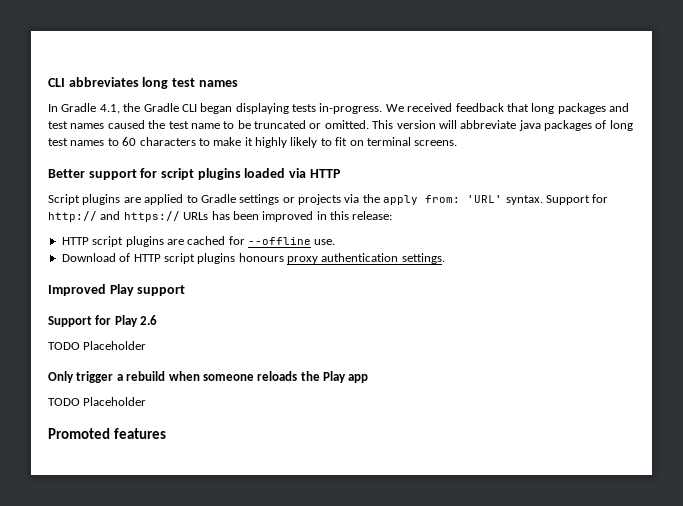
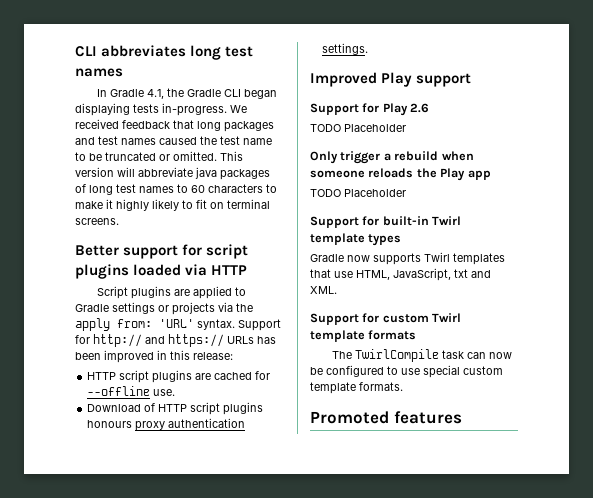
+ Support for built-in Twirl template types
+ Gradle now supports Twirl templates that use HTML, JavaScript, txt and XML.
+ Support for custom Twirl template formats
+ The TwirlCompile task can now be configured to use special custom template formats.

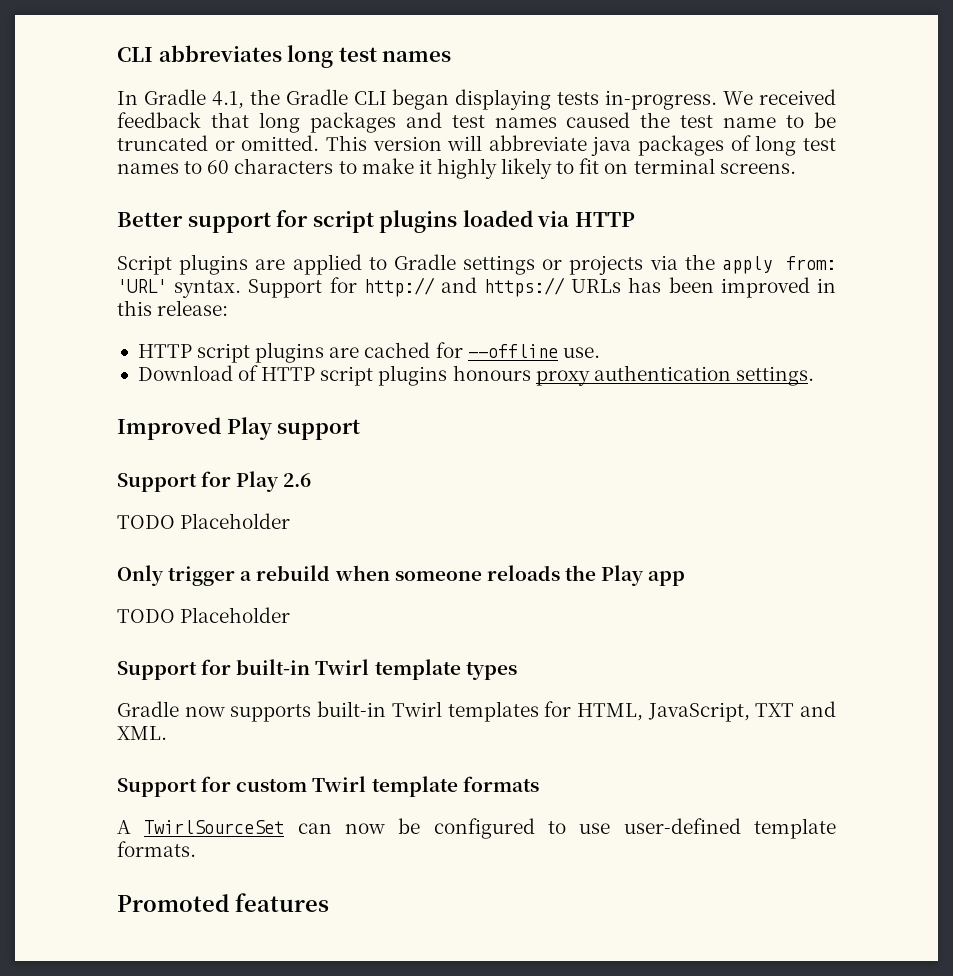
- Gradle now supports Twirl templates that use HTML, JavaScript, txt and XML.
+ Gradle now supports built-in Twirl templates for HTML, JavaScript, TXT and XML.
- The TwirlCompile task can now be configured to use special custom template formats.
+ A TwirlSourceSet can now be configured to use user-defined template formats.

